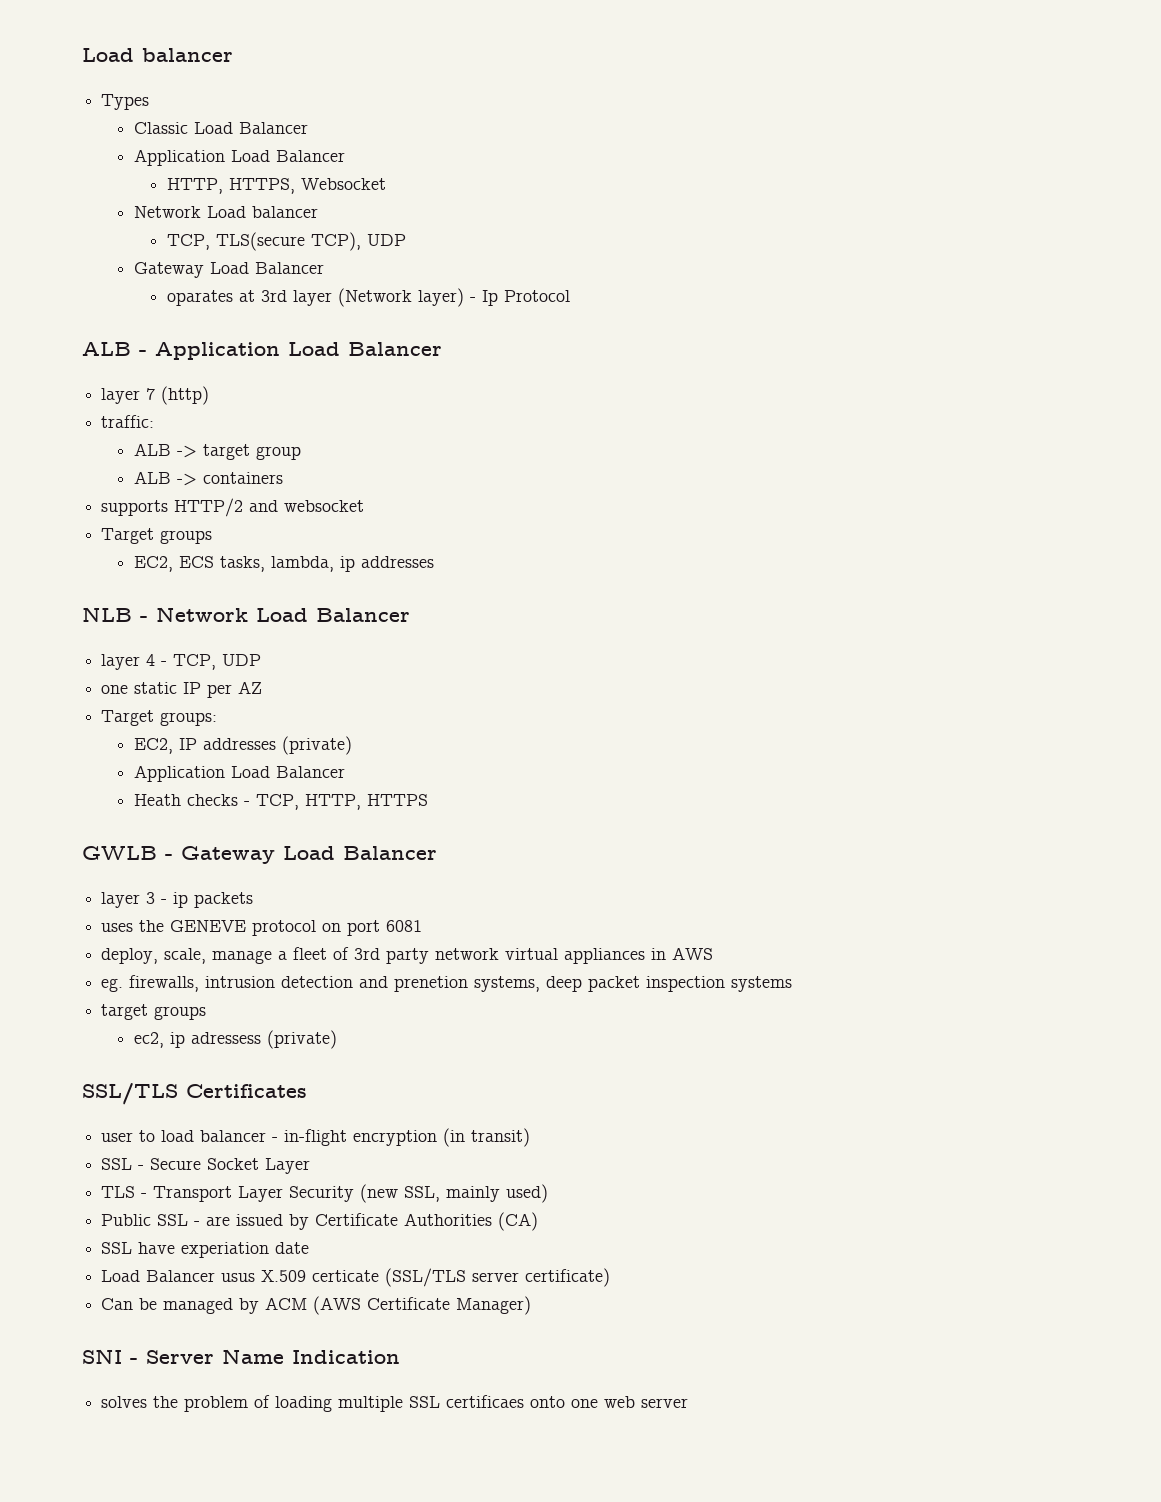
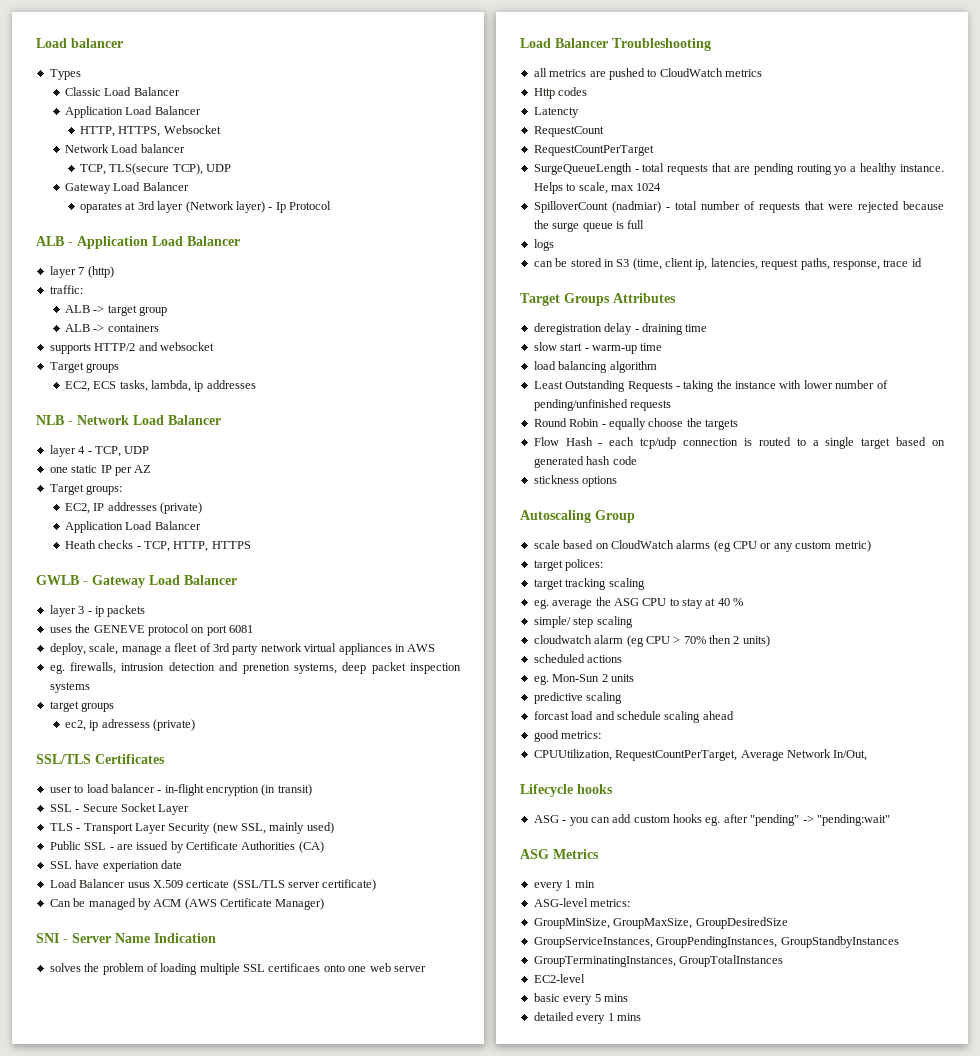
+ Load Balancer Troubleshooting
+ all metrics are pushed to CloudWatch metrics
+ Http codes
+ Latencty
+ RequestCount
+ RequestCountPerTarget
+ SurgeQueueLength - total requests that are pending routing yo a healthy instance. Helps to scale, max 1024
+ SpilloverCount (nadmiar) - total number of requests that were rejected because the surge queue is full
+ logs
+ can be stored in S3 (time, client ip, latencies, request paths, response, trace id
+ Target Groups Attributes
+ deregistration delay - draining time
+ slow start - warm-up time
+ load balancing algorithm
+ Least Outstanding Requests - taking the instance with lower number of pending/unfinished requests
+ Round Robin - equally choose the targets
+ Flow Hash - each tcp/udp connection is routed to a single target based on generated hash code
+ stickness options
+ Autoscaling Group
+ scale based on CloudWatch alarms (eg CPU or any custom metric)
+ target polices:
+ target tracking scaling
+ eg. average the ASG CPU to stay at 40 %
+ simple/ step scaling
+ cloudwatch alarm (eg CPU > 70% then 2 units)
+ scheduled actions
+ eg. Mon-Sun 2 units
+ predictive scaling
+ forcast load and schedule scaling ahead
+ good metrics:
+ CPUUtilization, RequestCountPerTarget, Average Network In/Out,
+ Lifecycle hooks
+ ASG - you can add custom hooks eg. after "pending" -> "pending:wait"
+ ASG Metrics
+ every 1 min
+ ASG-level metrics:
+ GroupMinSize, GroupMaxSize, GroupDesiredSize
+ GroupServiceInstances, GroupPendingInstances, GroupStandbyInstances
+ GroupTerminatingInstances, GroupTotalInstances
+ EC2-level
+ basic every 5 mins
+ detailed every 1 mins

